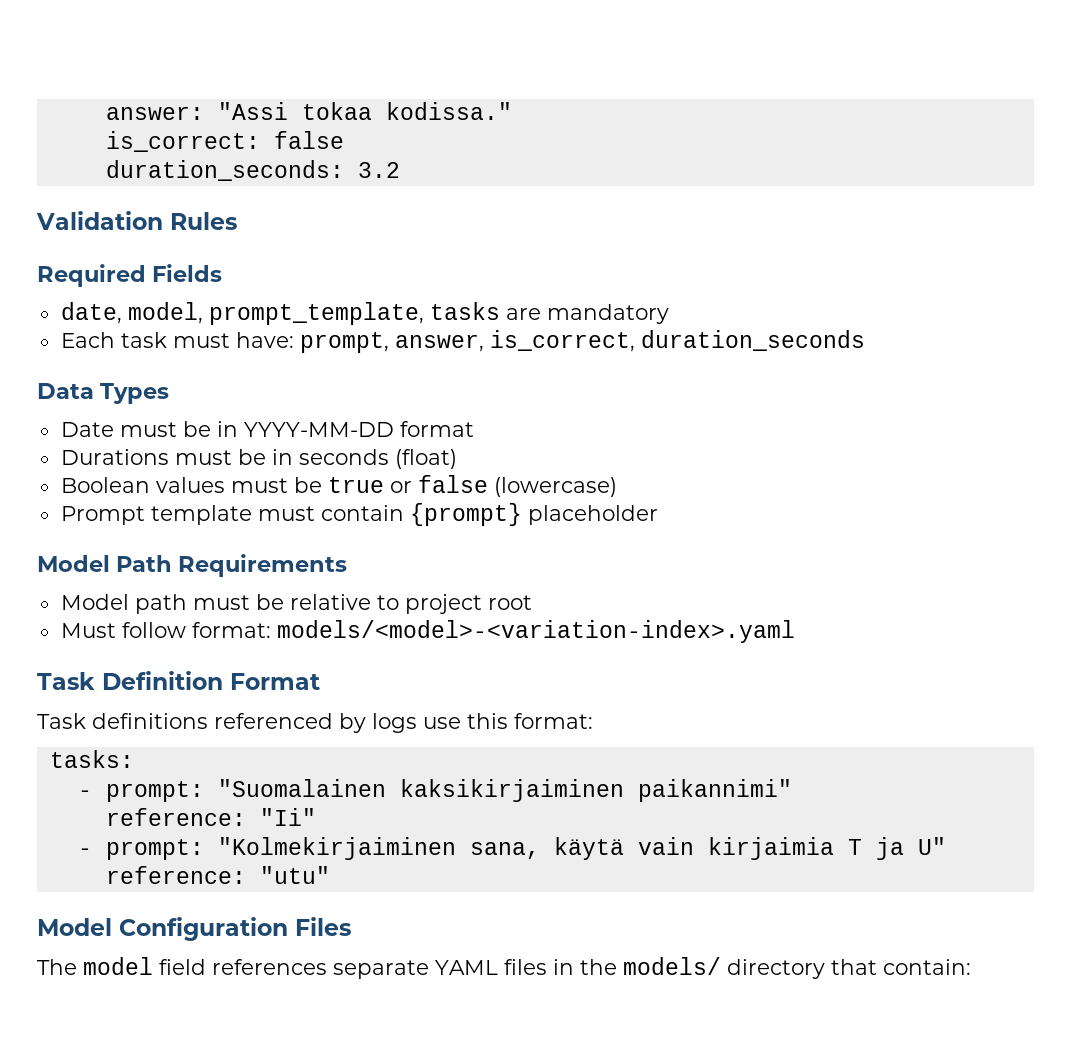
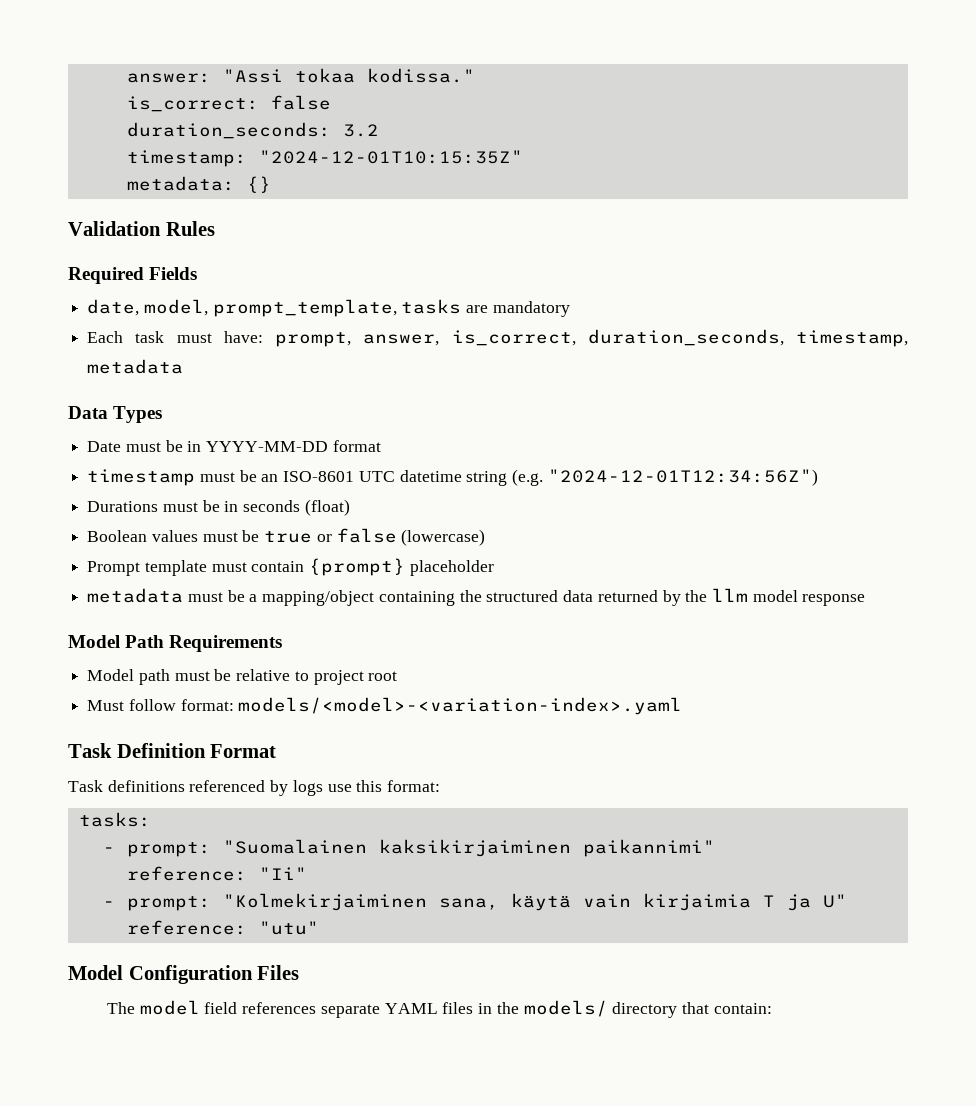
+ timestamp: "2024-12-01T10:15:35Z"
+ metadata: {}
- Each task must have: prompt, answer, is_correct, duration_seconds
+ Each task must have: prompt, answer, is_correct, duration_seconds, timestamp, metadata
+ timestamp must be an ISO-8601 UTC datetime string (e.g. "2024-12-01T12:34:56Z")
+ metadata must be a mapping/object containing the structured data returned by the llm model response

